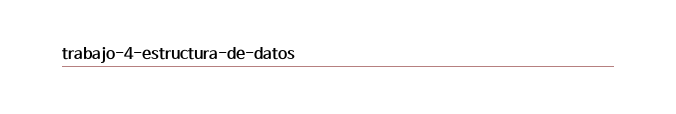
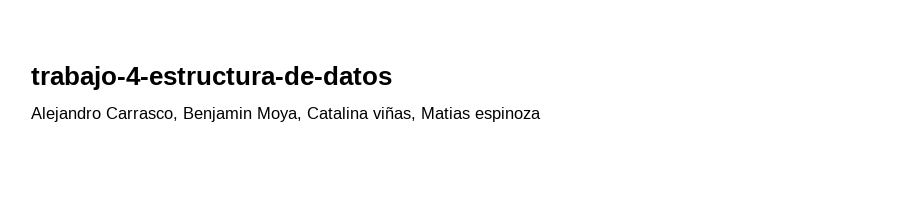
+ Alejandro Carrasco, Benjamin Moya, Catalina viñas, Matias espinoza

